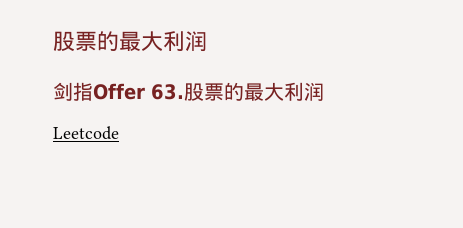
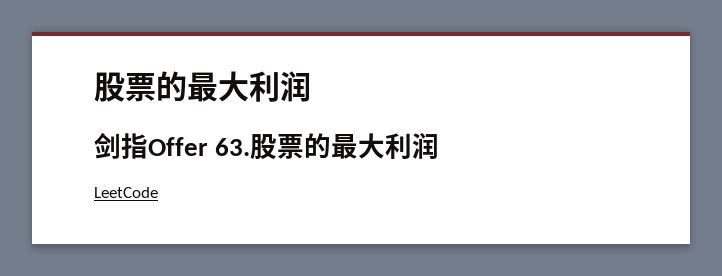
- Leetcode
+ LeetCode

